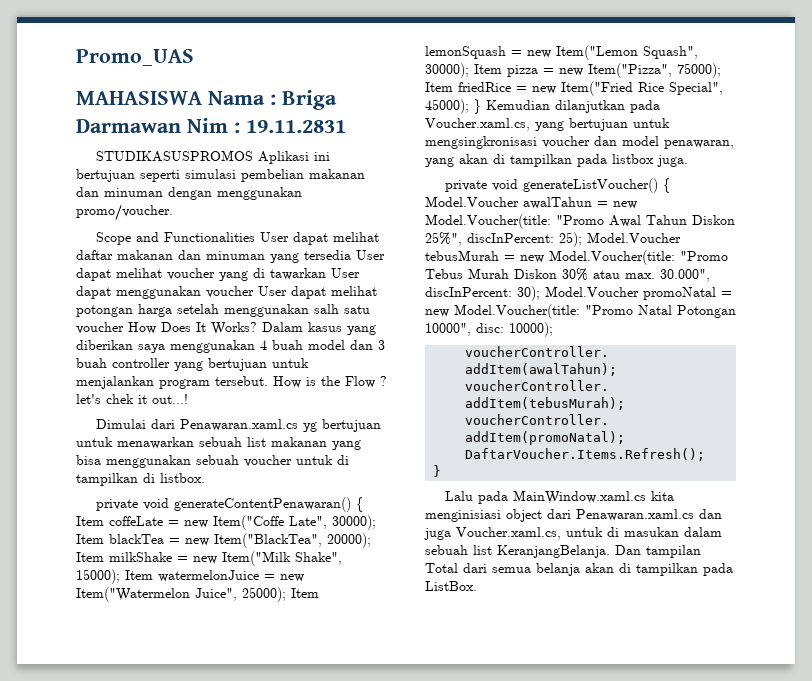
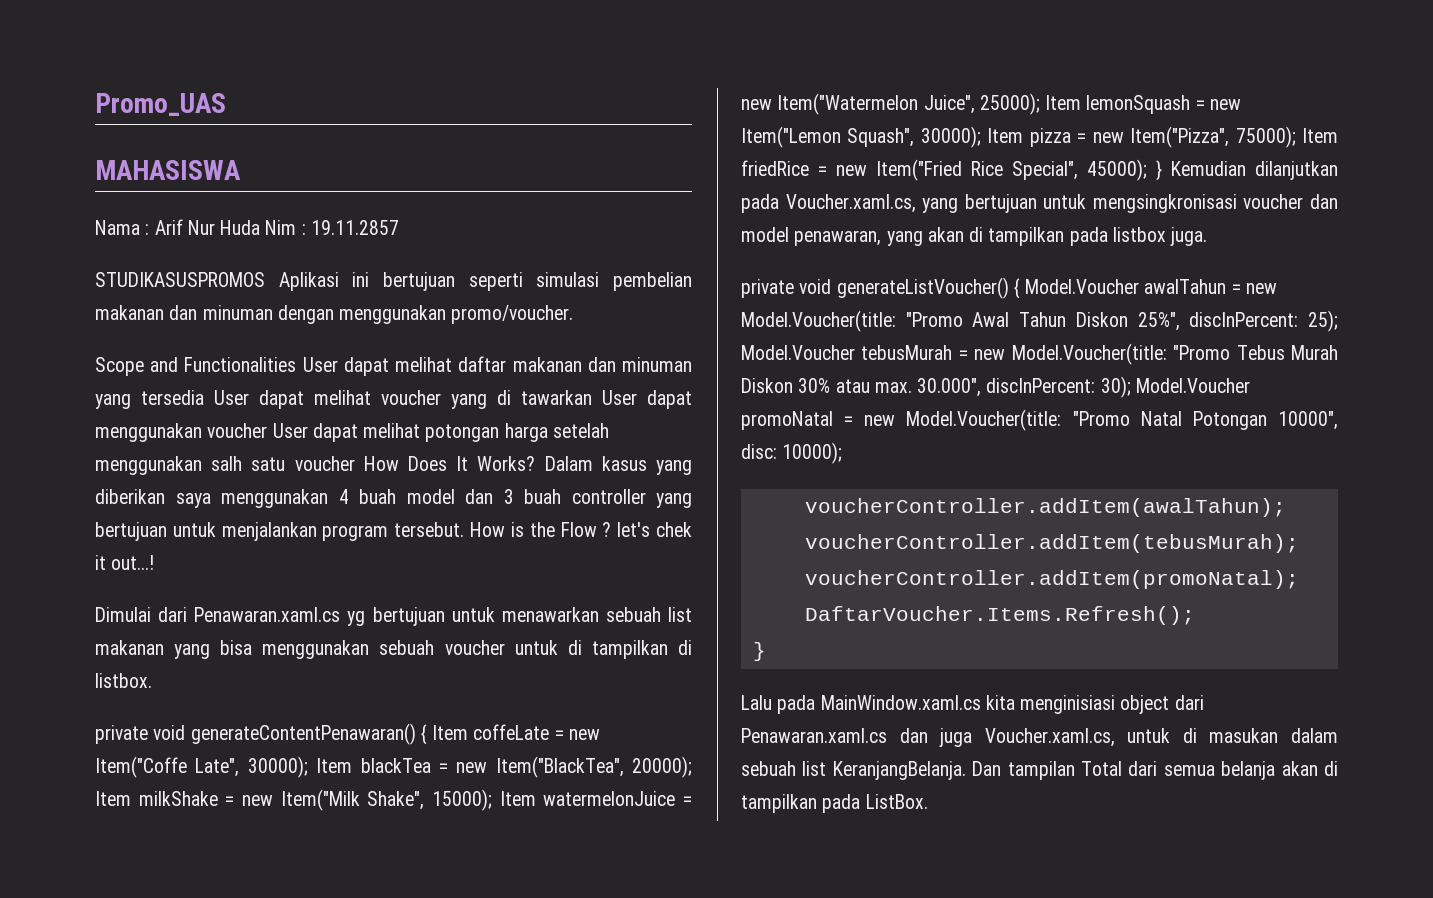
- MAHASISWA Nama : Briga Darmawan Nim : 19.11.2831
+ MAHASISWA
+ Nama : Arif Nur Huda Nim : 19.11.2857

